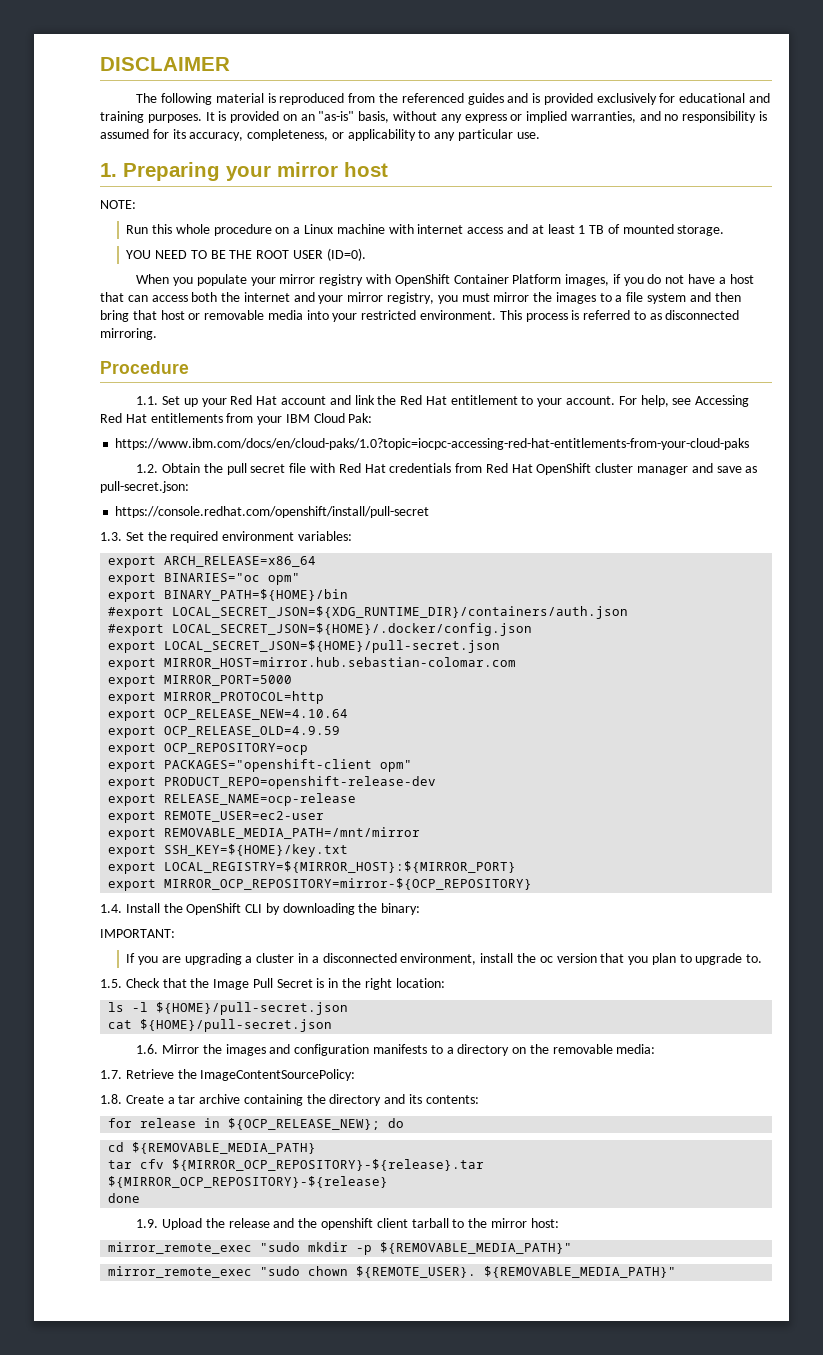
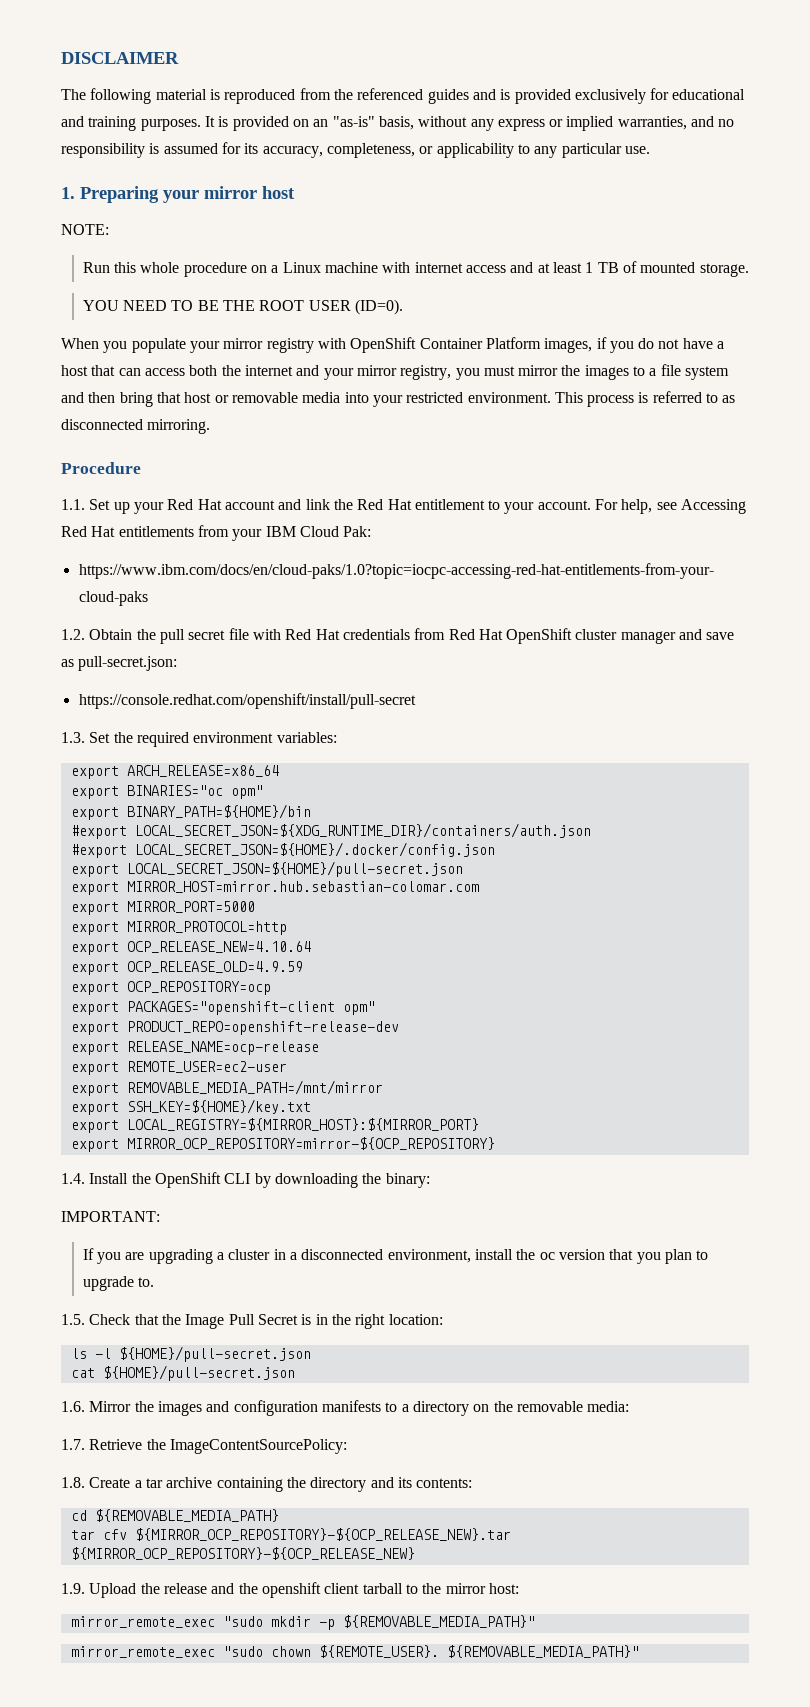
- for release in ${OCP_RELEASE_NEW}; do
- tar cfv ${MIRROR_OCP_REPOSITORY}-${release}.tar ${MIRROR_OCP_REPOSITORY}-${release}
- done
+ tar cfv ${MIRROR_OCP_REPOSITORY}-${OCP_RELEASE_NEW}.tar ${MIRROR_OCP_REPOSITORY}-${OCP_RELEASE_NEW}

